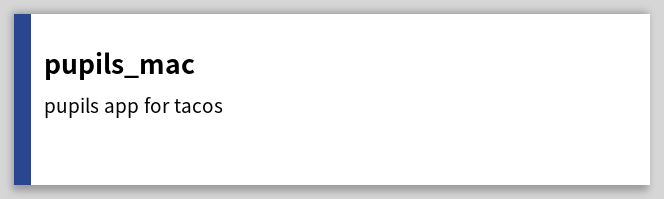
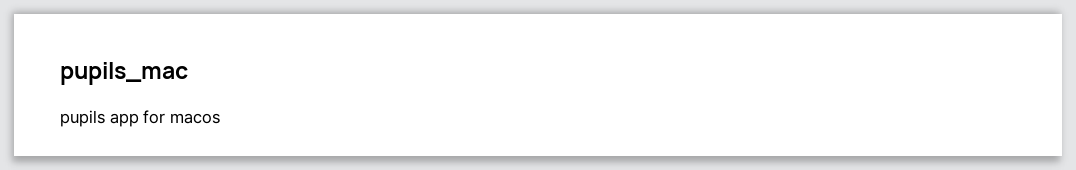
- pupils app for tacos
+ pupils app for macos

